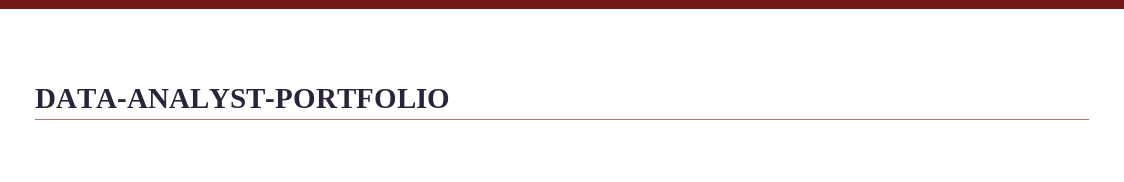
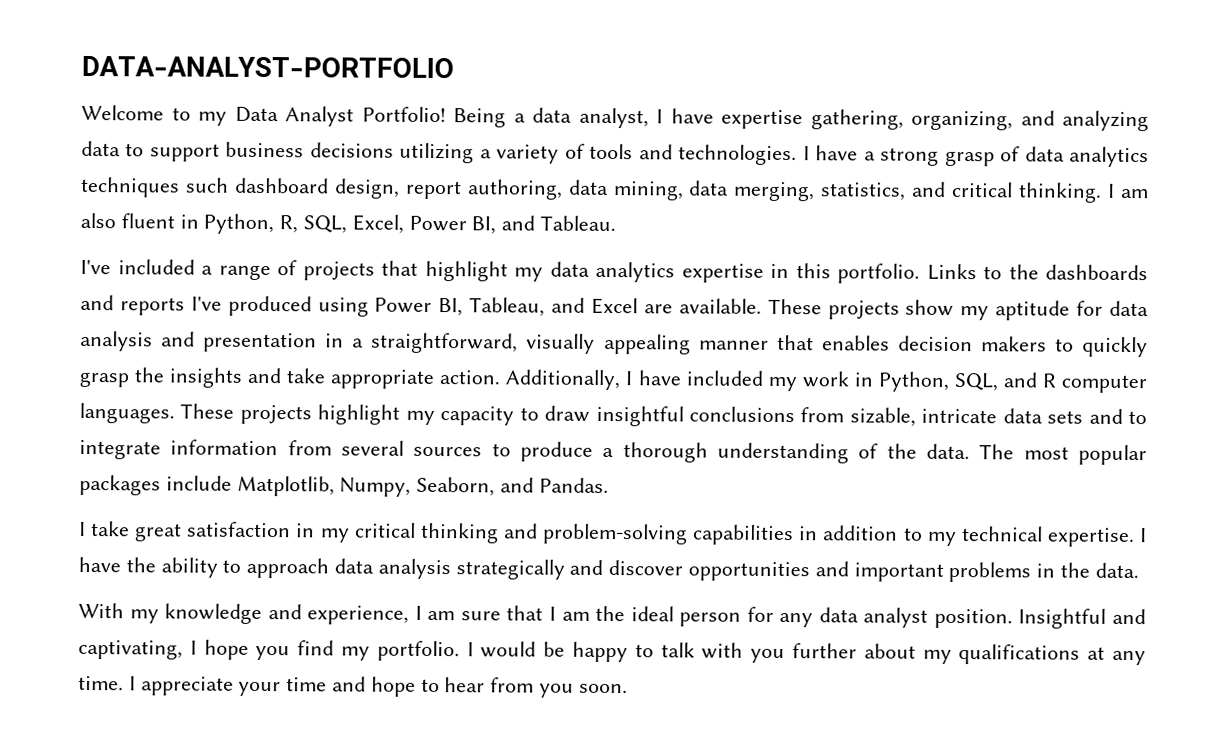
+ Welcome to my Data Analyst Portfolio! Being a data analyst, I have expertise gathering, organizing, and analyzing data to support business decisions utilizing a variety of tools and technologies. I have a strong grasp of data analytics techniques such dashboard design, report authoring, data mining, data merging, statistics, and critical thinking. I am also fluent in Python, R, SQL, Excel, Power BI, and Tableau.
+ I've included a range of projects that highlight my data analytics expertise in this portfolio. Links to the dashboards and reports I've produced using Power BI, Tableau, and Excel are available. These projects show my aptitude for data analysis and presentation in a straightforward, visually appealing manner that enables decision makers to quickly grasp the insights and take appropriate action. Additionally, I have included my work in Python, SQL, and R computer languages. These projects highlight my capacity to draw insightful conclusions from sizable, intricate data sets and to integrate information from several sources to produce a thorough understanding of the data. The most popular packages include Matplotlib, Numpy, Seaborn, and Pandas.
+ I take great satisfaction in my critical thinking and problem-solving capabilities in addition to my technical expertise. I have the ability to approach data analysis strategically and discover opportunities and important problems in the data.
+ With my knowledge and experience, I am sure that I am the ideal person for any data analyst position. Insightful and captivating, I hope you find my portfolio. I would be happy to talk with you further about my qualifications at any time. I appreciate your time and hope to hear from you soon.

